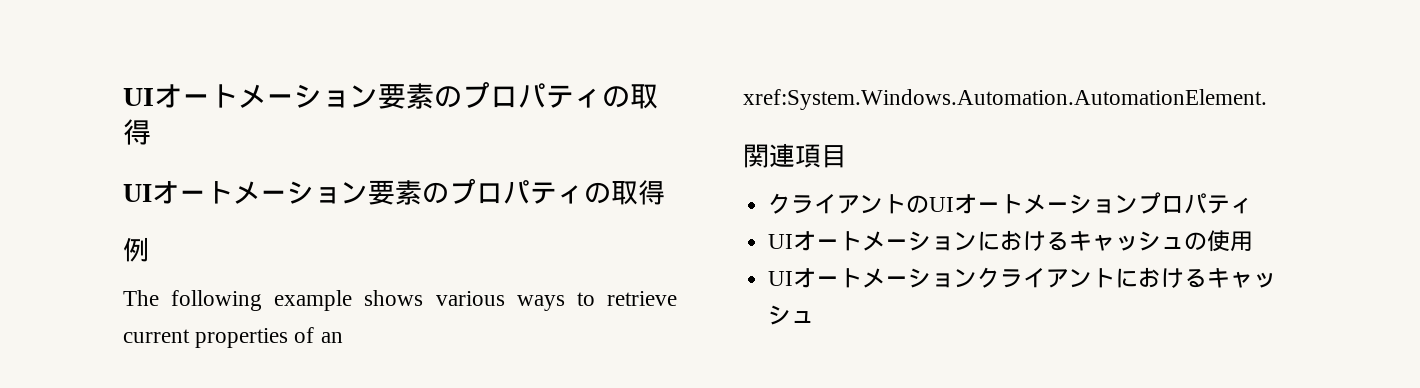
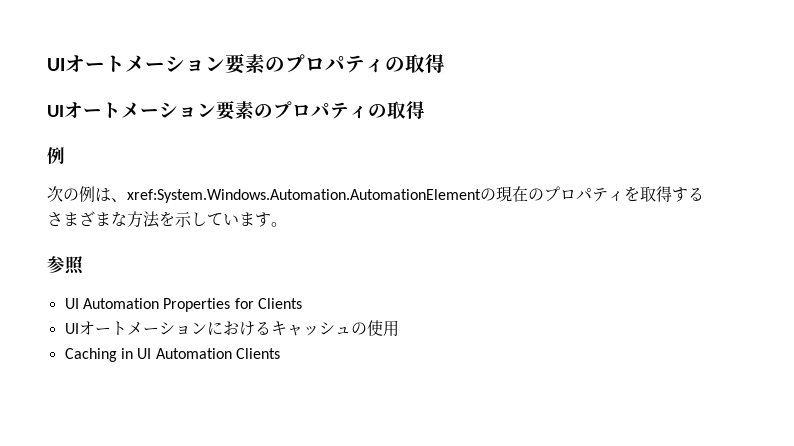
- The following example shows various ways to retrieve current properties of an xref:System.Windows.Automation.AutomationElement.
- 関連項目
- クライアントのUIオートメーションプロパティ
+ 次の例は、xref:System.Windows.Automation.AutomationElementの現在のプロパティを取得するさまざまな方法を示しています。
+ 参照
+ UI Automation Properties for Clients
- UIオートメーションクライアントにおけるキャッシュ
+ Caching in UI Automation Clients

